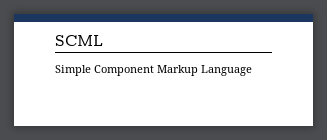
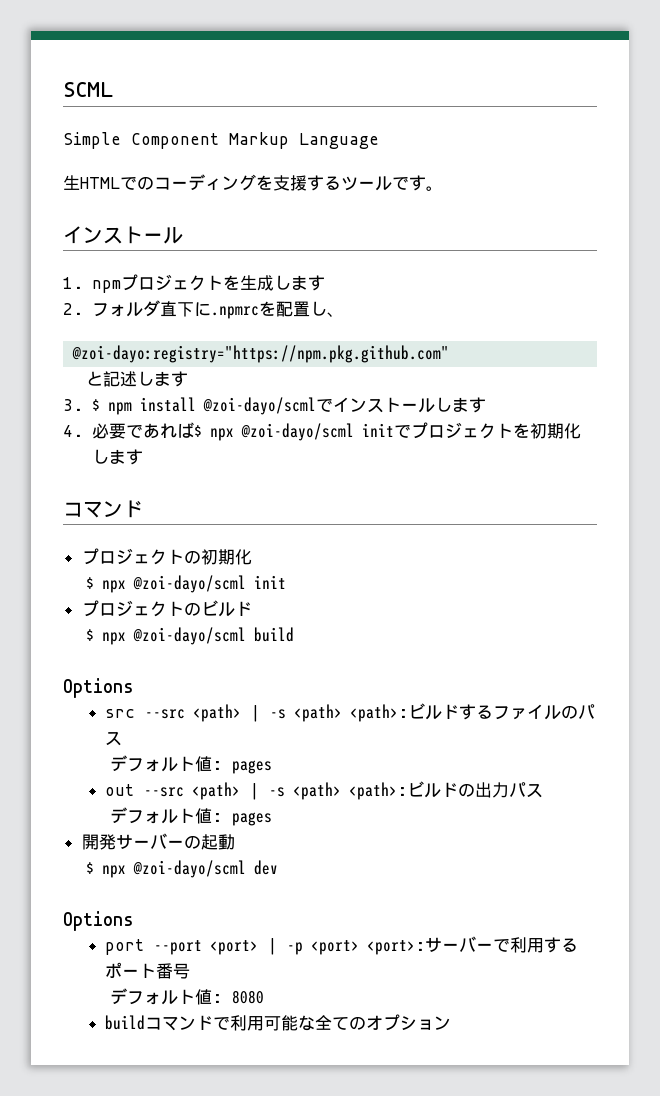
+ 生HTMLでのコーディングを支援するツールです。
+ インストール
+ 1. npmプロジェクトを生成します
+ 2.フォルダ直下に.npmrcを配置し、
+ @zoi-dayo:registry="https://npm.pkg.github.com"
+ と記述します
+ 3. $ npm install @zoi-dayo/scmlでインストールします
+ 4.必要であれば$ npx @zoi-dayo/scml initでプロジェクトを初期化します
+ コマンド
+ プロジェクトの初期化
+ $ npx @zoi-dayo/scml init
+ プロジェクトのビルド
+ $ npx @zoi-dayo/scml build
+ Options
+ src --src <path> | -s <path> <path>:ビルドするファイルのパス
+ デフォルト値: pages
+ out --src <path> | -s <path> <path>:ビルドの出力パス
+ デフォルト値: pages
+ 開発サーバーの起動
+ $ npx @zoi-dayo/scml dev
+ Options
+ port --port <port> | -p <port> <port>:サーバーで利用するポート番号
+ デフォルト値: 8080
+ buildコマンドで利用可能な全てのオプション

